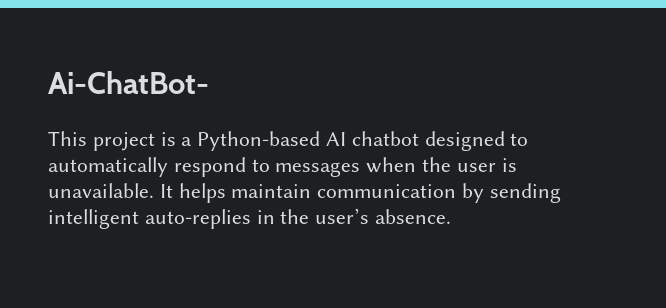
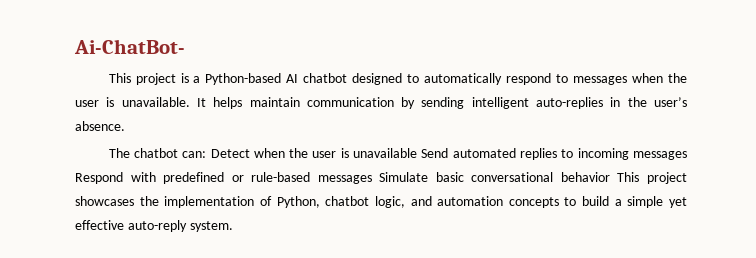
+ The chatbot can: Detect when the user is unavailable Send automated replies to incoming messages Respond with predefined or rule-based messages Simulate basic conversational behavior This project showcases the implementation of Python, chatbot logic, and automation concepts to build a simple yet effective auto-reply system.

